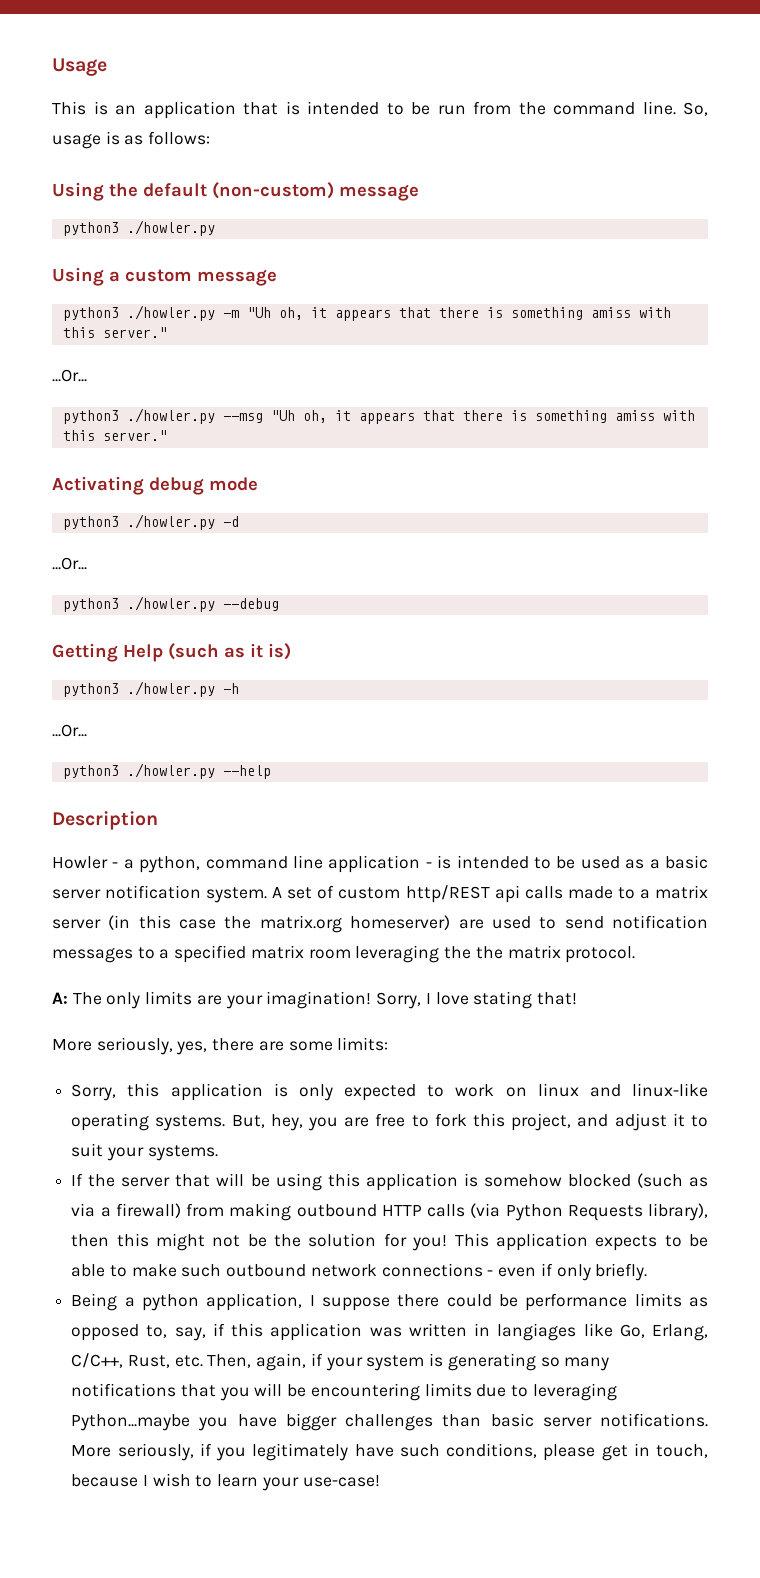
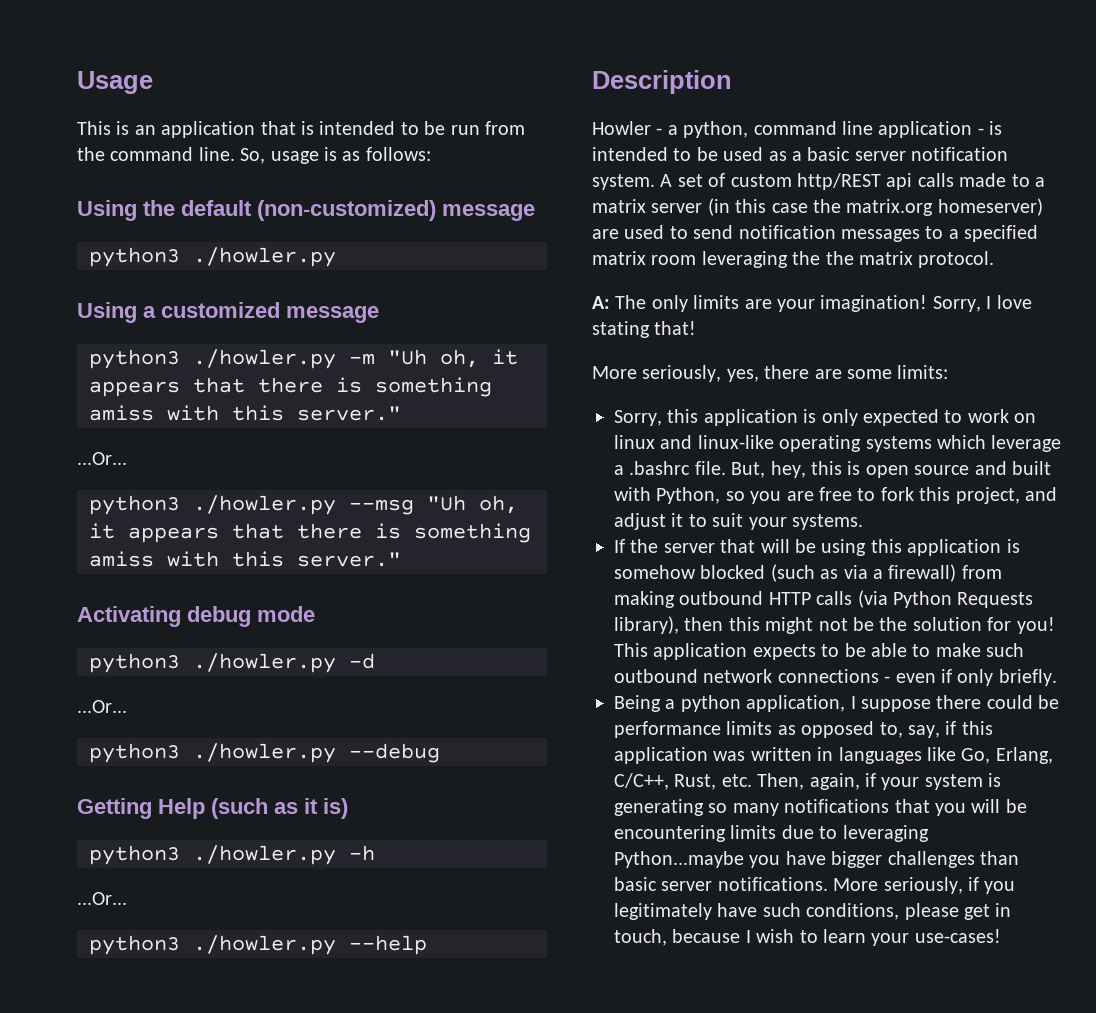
- Using the default (non-custom) message
+ Using the default (non-customized) message
- Using a custom message
+ Using a customized message
- Sorry, this application is only expected to work on linux and linux-like operating systems. But, hey, you are free to fork this project, and adjust it to suit your systems.
+ Sorry, this application is only expected to work on linux and linux-like operating systems which leverage a .bashrc file. But, hey, this is open source and built with Python, so you are free to fork this project, and adjust it to suit your systems.
- Being a python application, I suppose there could be performance limits as opposed to, say, if this application was written in langiages like Go, Erlang, C/C++, Rust, etc. Then, again, if your system is generating so many notifications that you will be encountering limits due to leveraging Python...maybe you have bigger challenges than basic server notifications.
+ Being a python application, I suppose there could be performance limits as opposed to, say, if this application was written in languages like Go, Erlang, C/C++, Rust, etc. Then, again, if your system is generating so many notifications that you will be encountering limits due to leveraging Python...maybe you have bigger challenges than basic server notifications.
- More seriously, if you legitimately have such conditions, please get in touch, because I wish to learn your use-case!
+ More seriously, if you legitimately have such conditions, please get in touch, because I wish to learn your use-cases!

